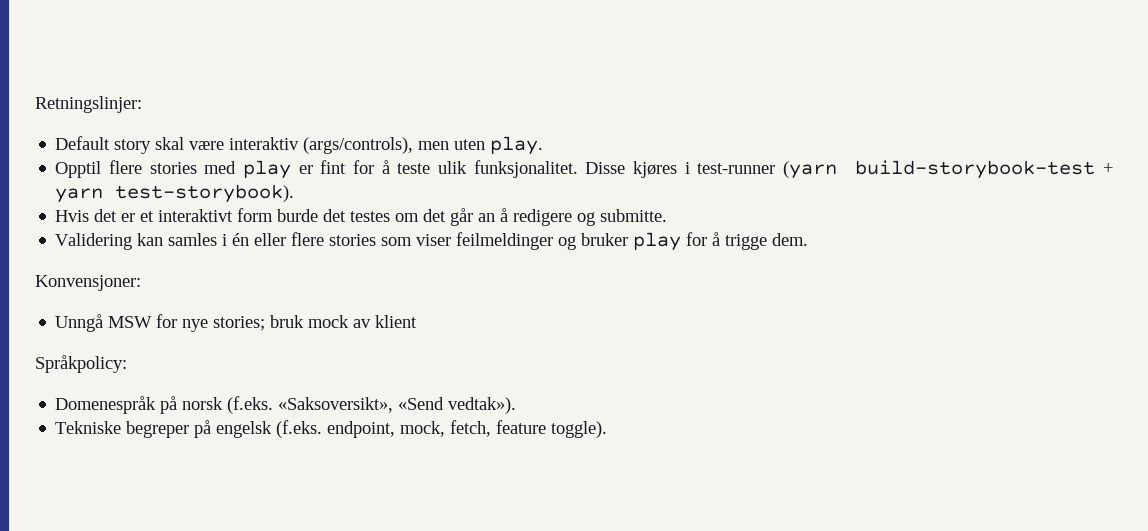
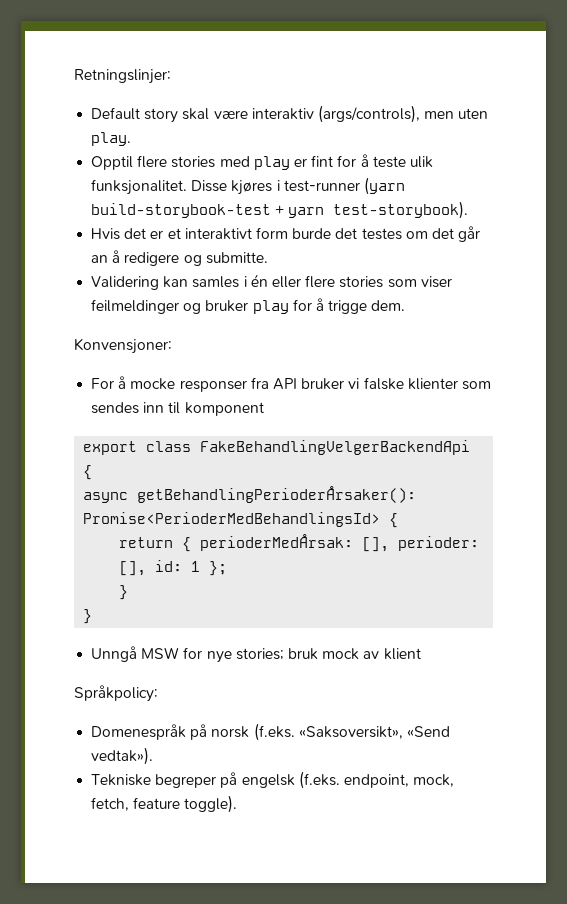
+ For å mocke responser fra API bruker vi falske klienter som sendes inn til komponent
+ export class FakeBehandlingVelgerBackendApi {
+ async getBehandlingPerioderÅrsaker(): Promise<PerioderMedBehandlingsId> {
+ return { perioderMedÅrsak: [], perioder: [], id: 1 };
+ }
+ }

